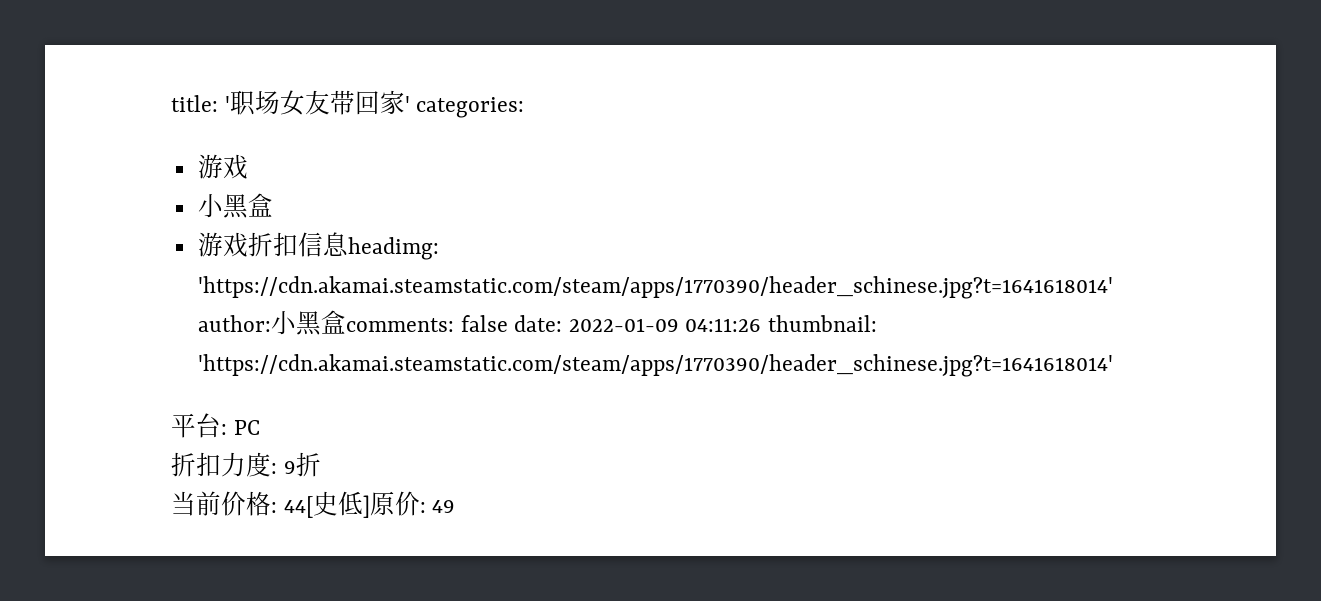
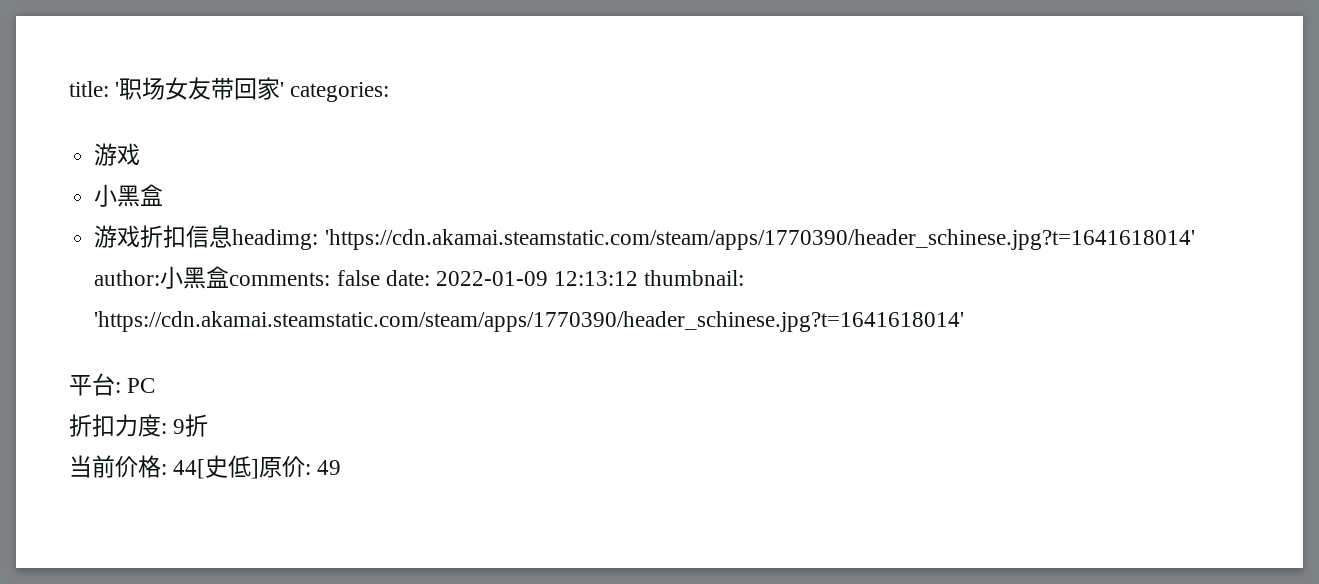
- 游戏折扣信息headimg: 'https://cdn.akamai.steamstatic.com/steam/apps/1770390/header_schinese.jpg?t=1641618014' author:小黑盒comments: false date: 2022-01-09 04:11:26 thumbnail: 'https://cdn.akamai.steamstatic.com/steam/apps/1770390/header_schinese.jpg?t=1641618014'
+ 游戏折扣信息headimg: 'https://cdn.akamai.steamstatic.com/steam/apps/1770390/header_schinese.jpg?t=1641618014' author:小黑盒comments: false date: 2022-01-09 12:13:12 thumbnail: 'https://cdn.akamai.steamstatic.com/steam/apps/1770390/header_schinese.jpg?t=1641618014'

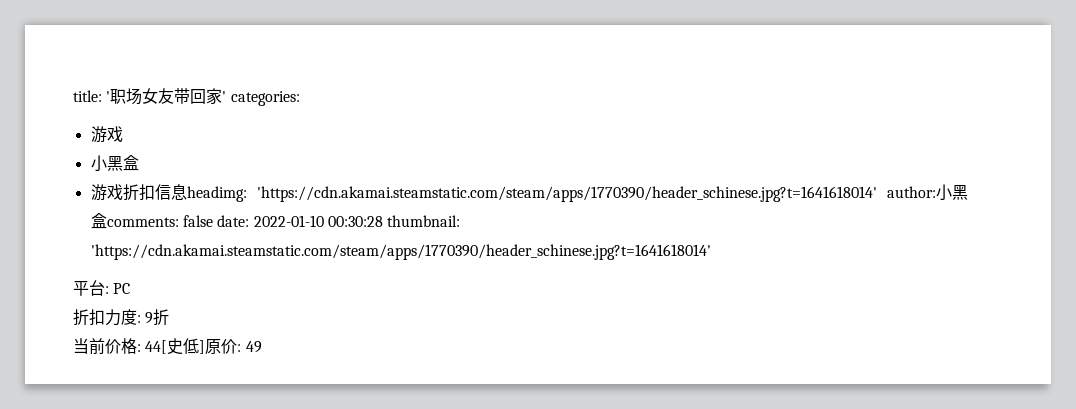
- 游戏折扣信息headimg: 'https://cdn.akamai.steamstatic.com/steam/apps/1770390/header_schinese.jpg?t=1641618014' author:小黑盒comments: false date: 2022-01-09 12:13:12 thumbnail: 'https://cdn.akamai.steamstatic.com/steam/apps/1770390/header_schinese.jpg?t=1641618014'
+ 游戏折扣信息headimg: 'https://cdn.akamai.steamstatic.com/steam/apps/1770390/header_schinese.jpg?t=1641618014' author:小黑盒comments: false date: 2022-01-10 00:30:28 thumbnail: 'https://cdn.akamai.steamstatic.com/steam/apps/1770390/header_schinese.jpg?t=1641618014'

